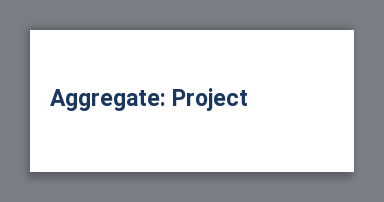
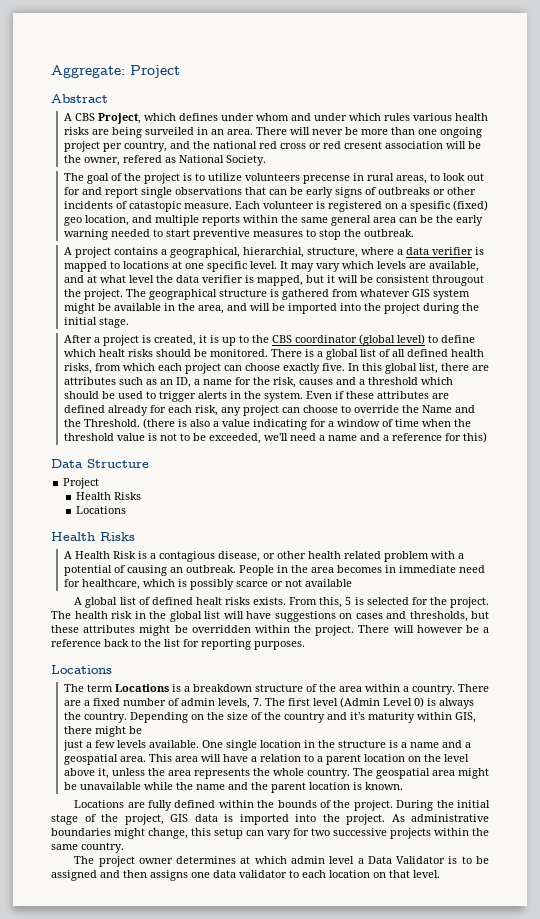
+ Abstract
+ A CBS Project, which defines under whom and under which rules various health risks are being surveiled in an area. There will never be more than one ongoing project per country, and the national red cross or red cresent association will be the owner, refered as National Society.
+ The goal of the project is to utilize volunteers precense in rural areas, to look out for and report single observations that can be early signs of outbreaks or other incidents of catastopic measure. Each volunteer is registered on a spesific (fixed) geo location, and multiple reports within the same general area can be the early warning needed to start preventive measures to stop the outbreak.
+ A project contains a geographical, hierarchial, structure, where a data verifier is mapped to locations at one specific level. It may vary which levels are available, and at what level the data verifier is mapped, but it will be consistent througout the project. The geographical structure is gathered from whatever GIS system might be available in the area, and will be imported into the project during the initial stage.
+ After a project is created, it is up to the CBS coordinator (global level) to define which healt risks should be monitored. There is a global list of all defined health risks, from which each project can choose exactly five. In this global list, there are attributes such as an ID, a name for the risk, causes and a threshold which should be used to trigger alerts in the system. Even if these attributes are defined already for each risk, any project can choose to override the Name and the Threshold. (there is also a value indicating for a window of time when the threshold value is not to be exceeded, we'll need a name and a reference for this)
+ Data Structure
+ Project
+ Health Risks
+ Locations
+ Health Risks
+ A Health Risk is a contagious disease, or other health related problem with a potential of causing an outbreak. People in the area becomes in immediate need for healthcare, which is possibly scarce or not available
+ A global list of defined healt risks exists. From this, 5 is selected for the project. The health risk in the global list will have suggestions on cases and thresholds, but these attributes might be overridden within the project. There will however be a reference back to the list for reporting purposes.
+ Locations
+ The term Locations is a breakdown structure of the area within a country. There are a fixed number of admin levels, 7. The first level (Admin Level 0) is always the country. Depending on the size of the country and it's maturity within GIS, there might be
+ just a few levels available. One single location in the structure is a name and a geospatial area. This area will have a relation to a parent location on the level above it, unless the area represents the whole country. The geospatial area might be unavailable while the name and the parent location is known.
+ Locations are fully defined within the bounds of the project. During the initial stage of the project, GIS data is imported into the project. As administrative boundaries might change, this setup can vary for two successive projects within the same country.
+ The project owner determines at which admin level a Data Validator is to be assigned and then assigns one data validator to each location on that level.

